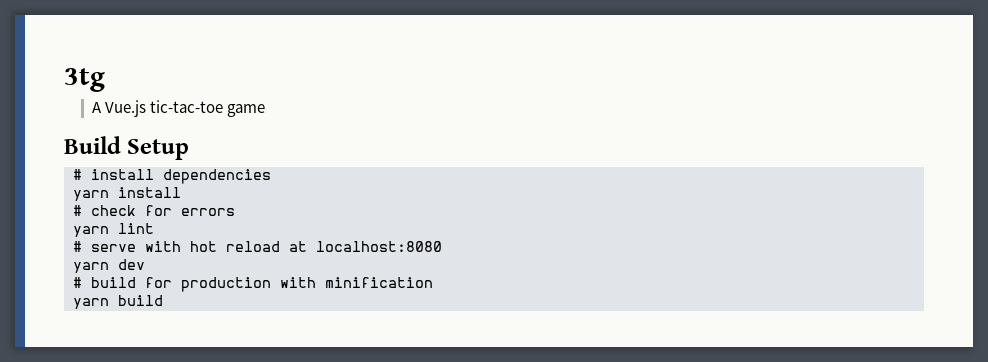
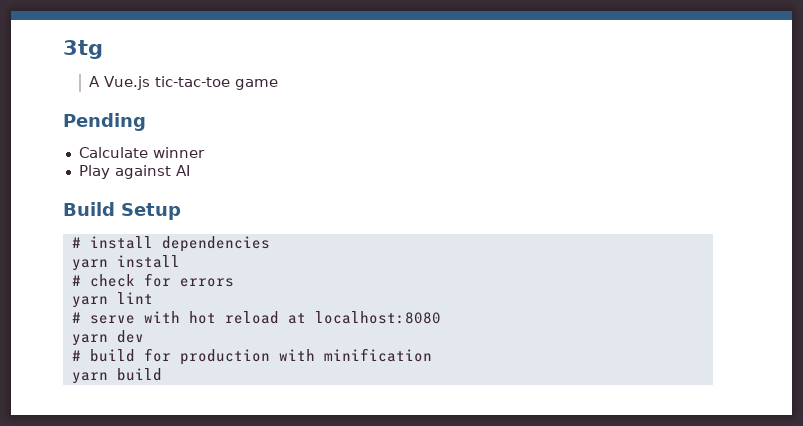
+ Pending
+ Calculate winner
+ Play against AI

